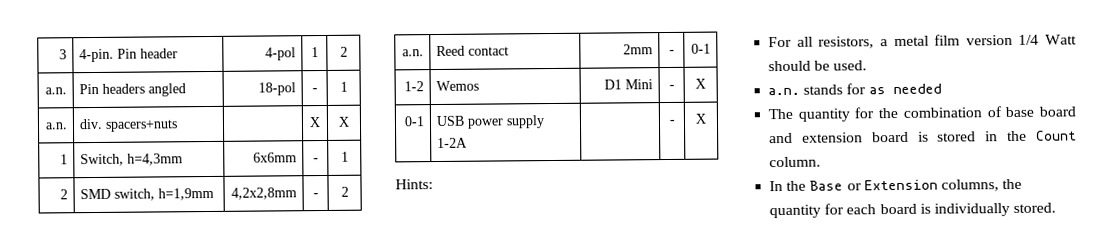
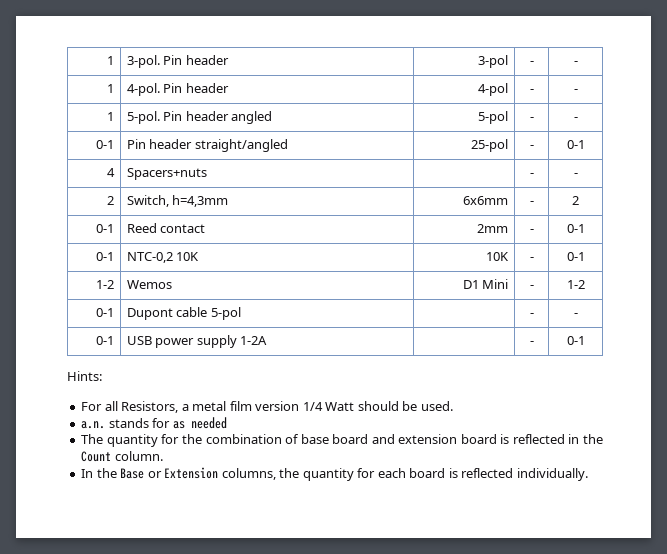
- 3 | 4-pin. Pin header | 4-pol | 1 | 2
- a.n. | Pin headers angled | 18-pol | - | 1
- a.n. | div. spacers+nuts | | X | X
- 1 | Switch, h=4,3mm | 6x6mm | - | 1
- 2 | SMD switch, h=1,9mm | 4,2x2,8mm | - | 2
+ 1 | 3-pol. Pin header | 3-pol | - | -
+ 1 | 4-pol. Pin header | 4-pol | - | -
+ 1 | 5-pol. Pin header angled | 5-pol | - | -
+ 0-1 | Pin header straight/angled | 25-pol | - | 0-1
+ 4 | Spacers+nuts | | - | -
+ 2 | Switch, h=4,3mm | 6x6mm | - | 2
- a.n. | Reed contact | 2mm | - | 0-1
+ 0-1 | Reed contact | 2mm | - | 0-1
+ 0-1 | NTC-0,2 10K | 10K | - | 0-1
- 1-2 | Wemos | D1 Mini | - | X
+ 1-2 | Wemos | D1 Mini | - | 1-2
+ 0-1 | Dupont cable 5-pol | | - | -
- 0-1 | USB power supply 1-2A | | - | X
+ 0-1 | USB power supply 1-2A | | - | 0-1
- For all resistors, a metal film version 1/4 Watt should be used.
+ For all Resistors, a metal film version 1/4 Watt should be used.
- The quantity for the combination of base board and extension board is stored in the Count column.
+ The quantity for the combination of base board and extension board is reflected in the Count column.
- In the Base or Extension columns, the quantity for each board is individually stored.
+ In the Base or Extension columns, the quantity for each board is reflected individually.

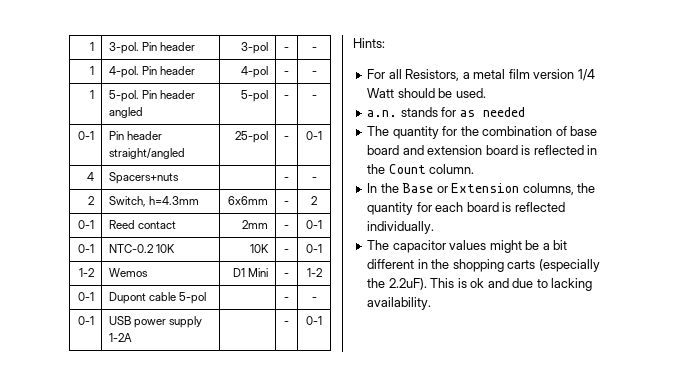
- 2 | Switch, h=4,3mm | 6x6mm | - | 2
+ 2 | Switch, h=4.3mm | 6x6mm | - | 2
- 0-1 | NTC-0,2 10K | 10K | - | 0-1
+ 0-1 | NTC-0.2 10K | 10K | - | 0-1
+ The capacitor values might be a bit different in the shopping carts (especially the 2.2uF). This is ok and due to lacking availability.

